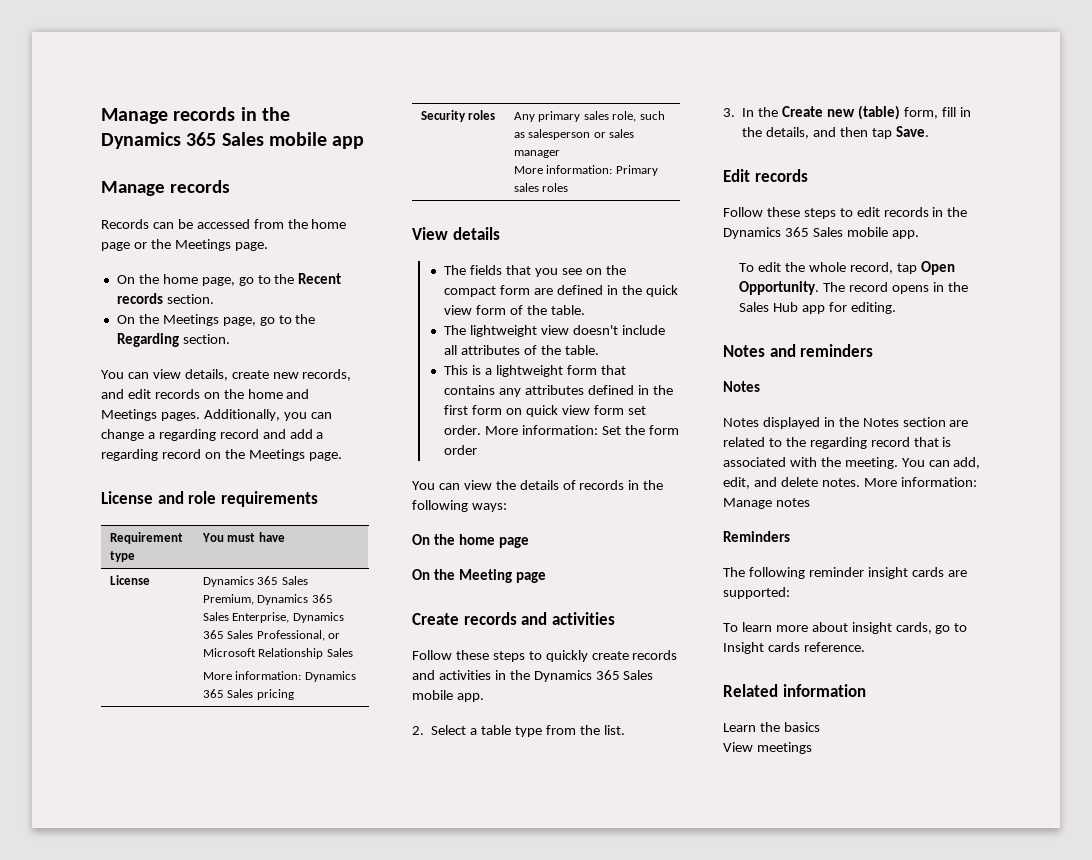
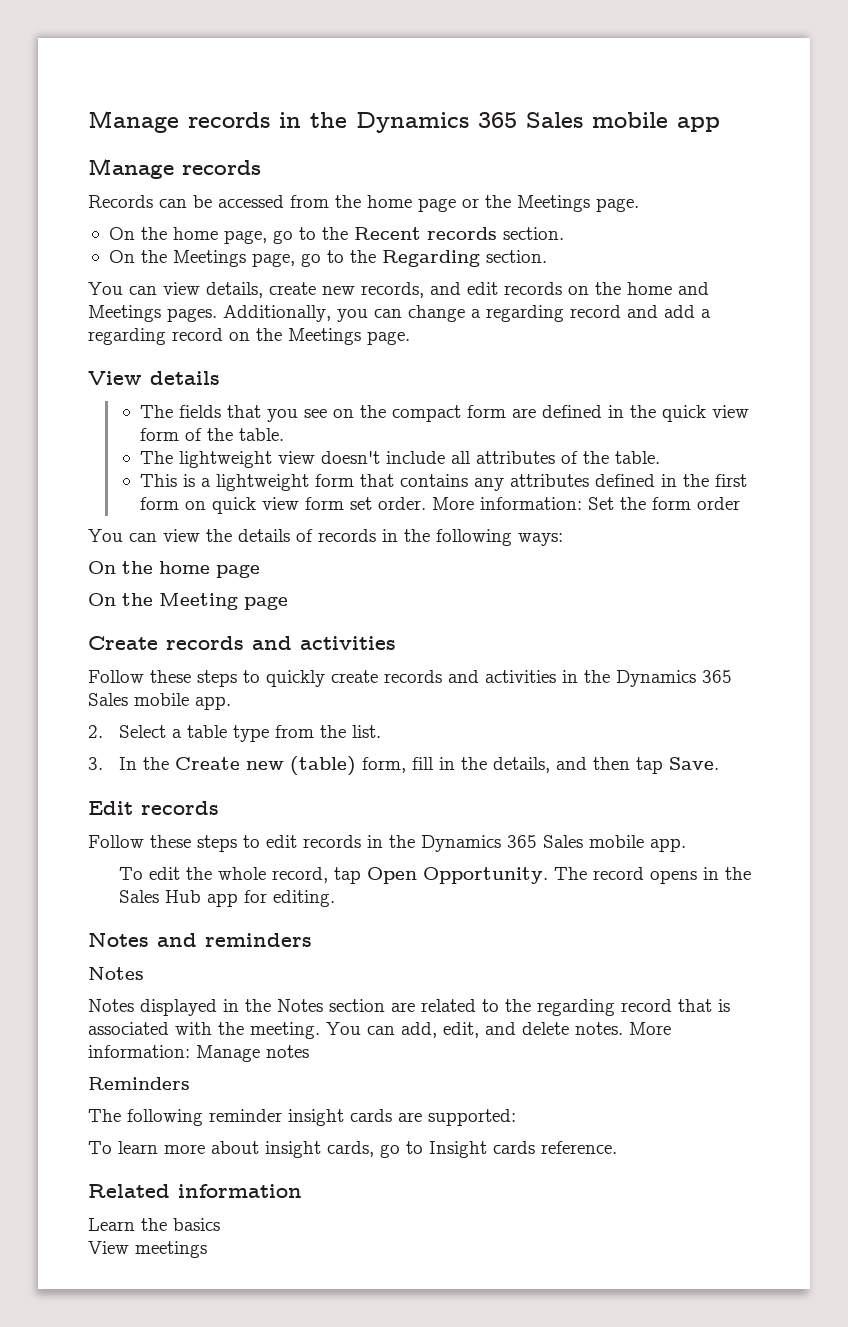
- License and role requirements
- Requirement type | You must have
- License | Dynamics 365 Sales Premium, Dynamics 365 Sales Enterprise, Dynamics 365 Sales Professional, or Microsoft Relationship Sales
- More information: Dynamics 365 Sales pricing
- Security roles | Any primary sales role, such as salesperson or sales manager
- More information: Primary sales roles

